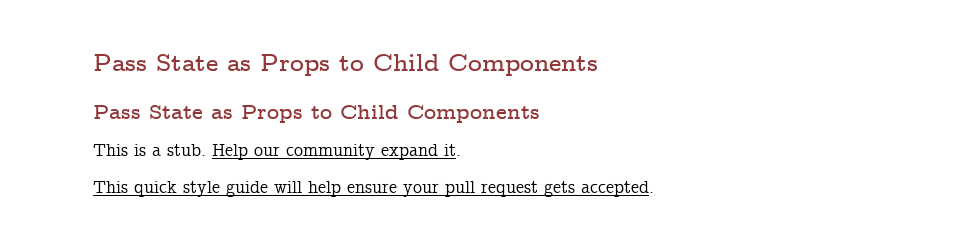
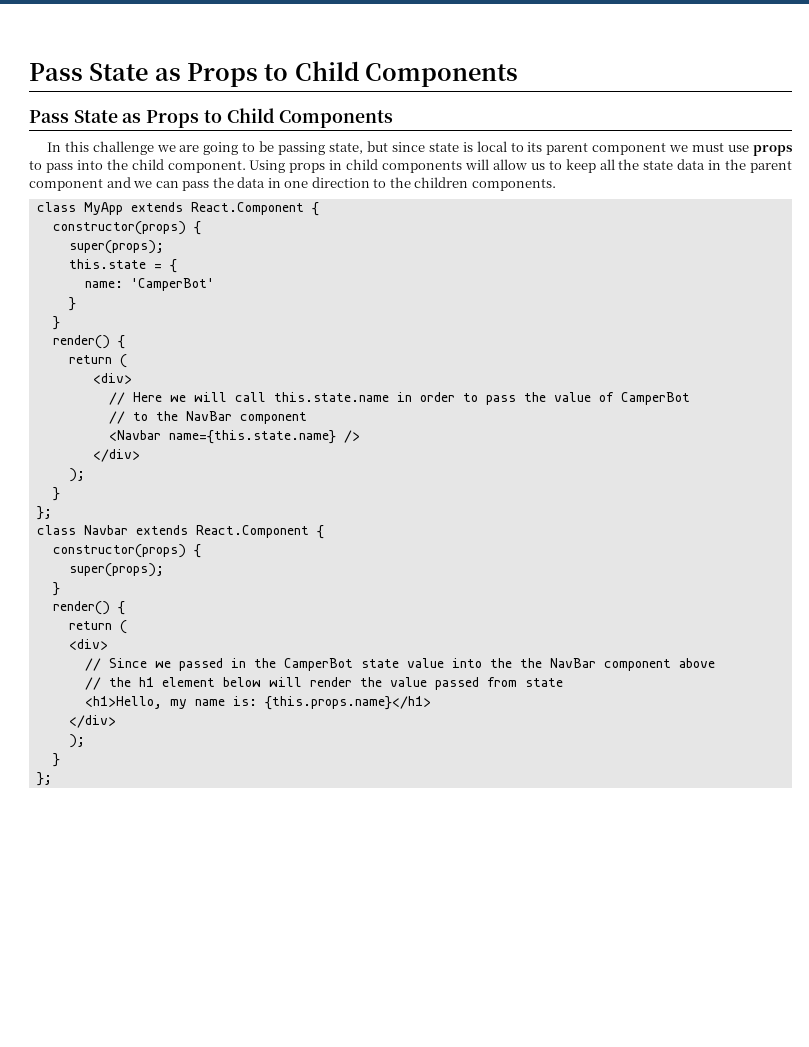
- This is a stub. Help our community expand it.
- This quick style guide will help ensure your pull request gets accepted.
+ In this challenge we are going to be passing state, but since state is local to its parent component we must use props to pass into the child component. Using props in child components will allow us to keep all the state data in the parent component and we can pass the data in one direction to the children components.
+ class MyApp extends React.Component {
+ constructor(props) {
+ super(props);
+ this.state = {
+ name: 'CamperBot'
+ }
+ }
+ render() {
+ return (
+ <div>
+ // Here we will call this.state.name in order to pass the value of CamperBot
+ // to the NavBar component
+ <Navbar name={this.state.name} />
+ </div>
+ );
+ }
+ };
+ class Navbar extends React.Component {
+ constructor(props) {
+ super(props);
+ }
+ render() {
+ return (
+ <div>
+ // Since we passed in the CamperBot state value into the the NavBar component above
+ // the h1 element below will render the value passed from state
+ <h1>Hello, my name is: {this.props.name}</h1>
+ </div>
+ );
+ }
+ };

